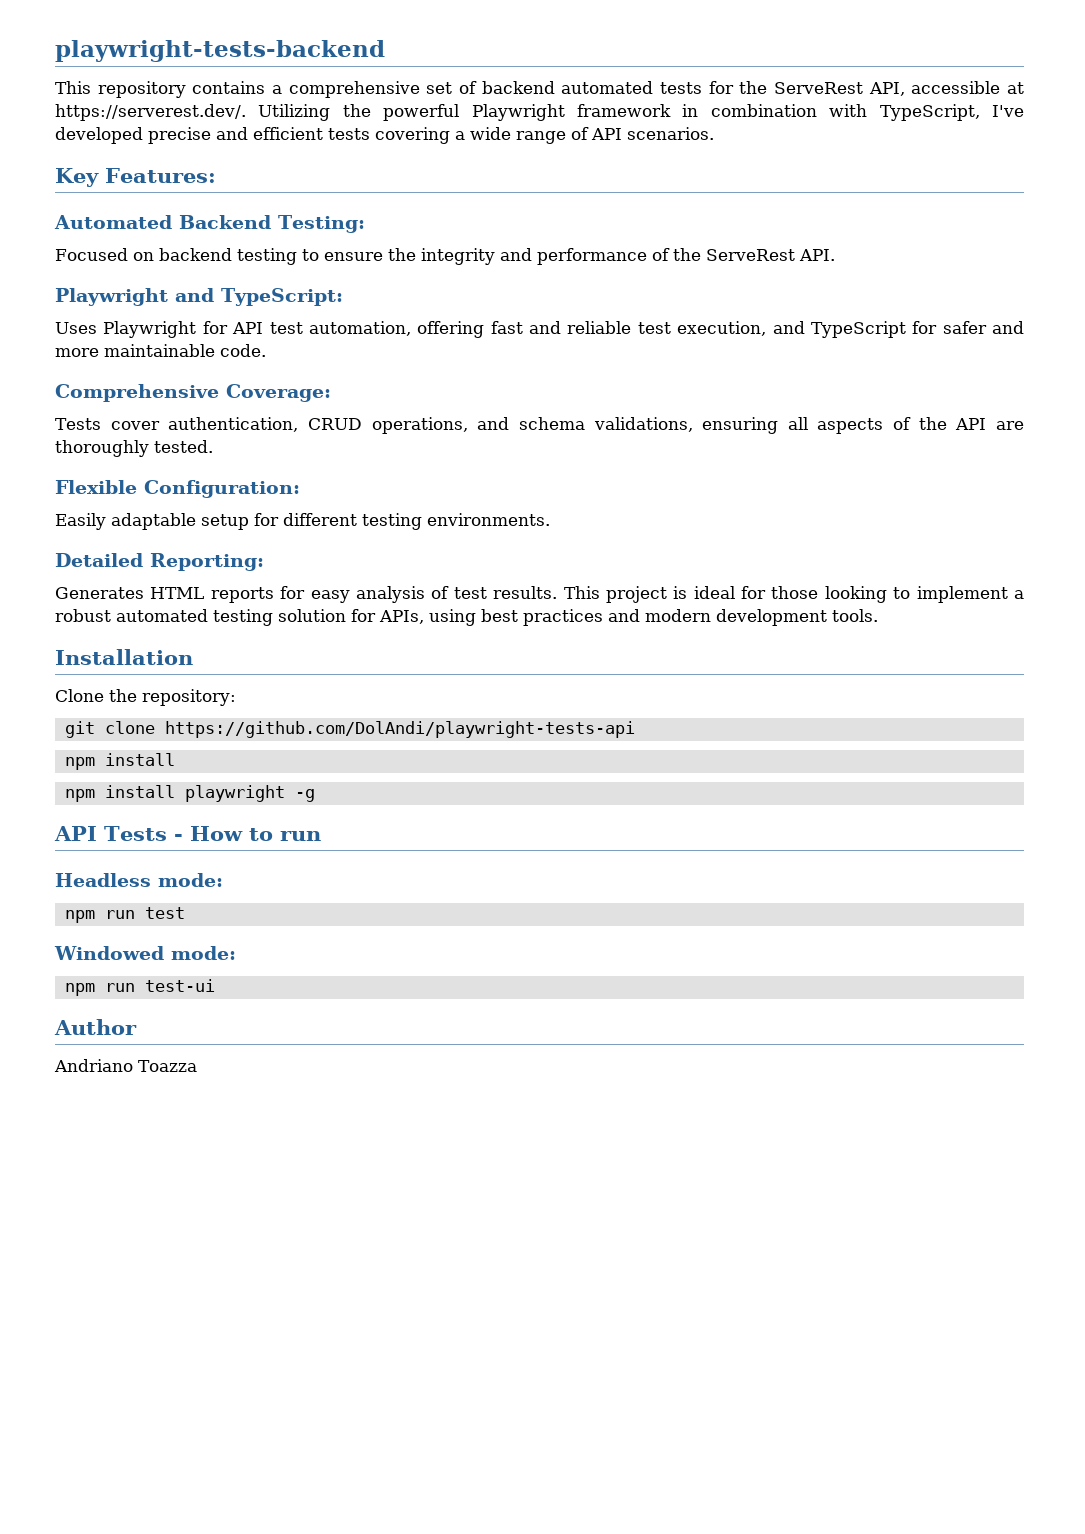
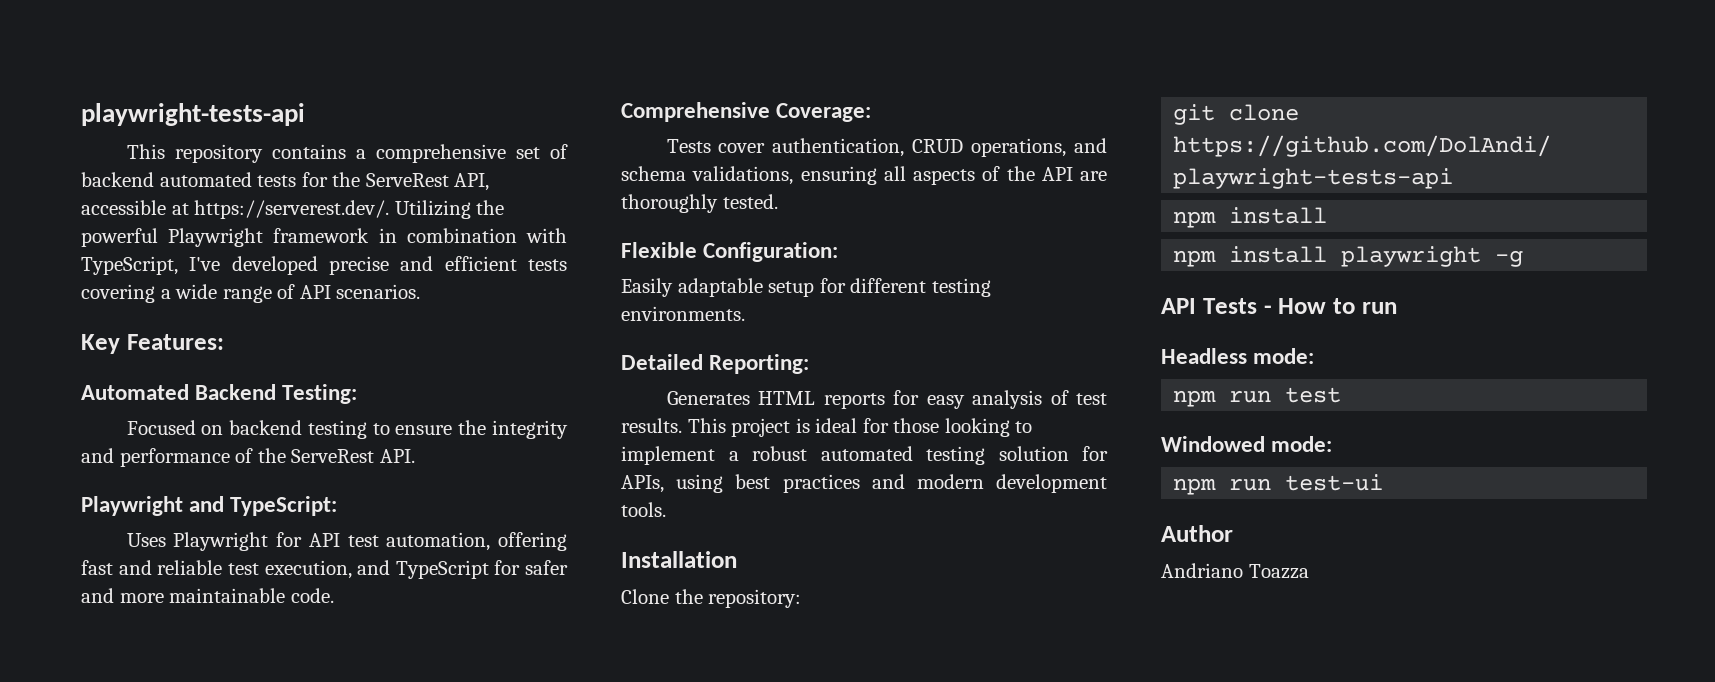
- playwright-tests-backend
+ playwright-tests-api

